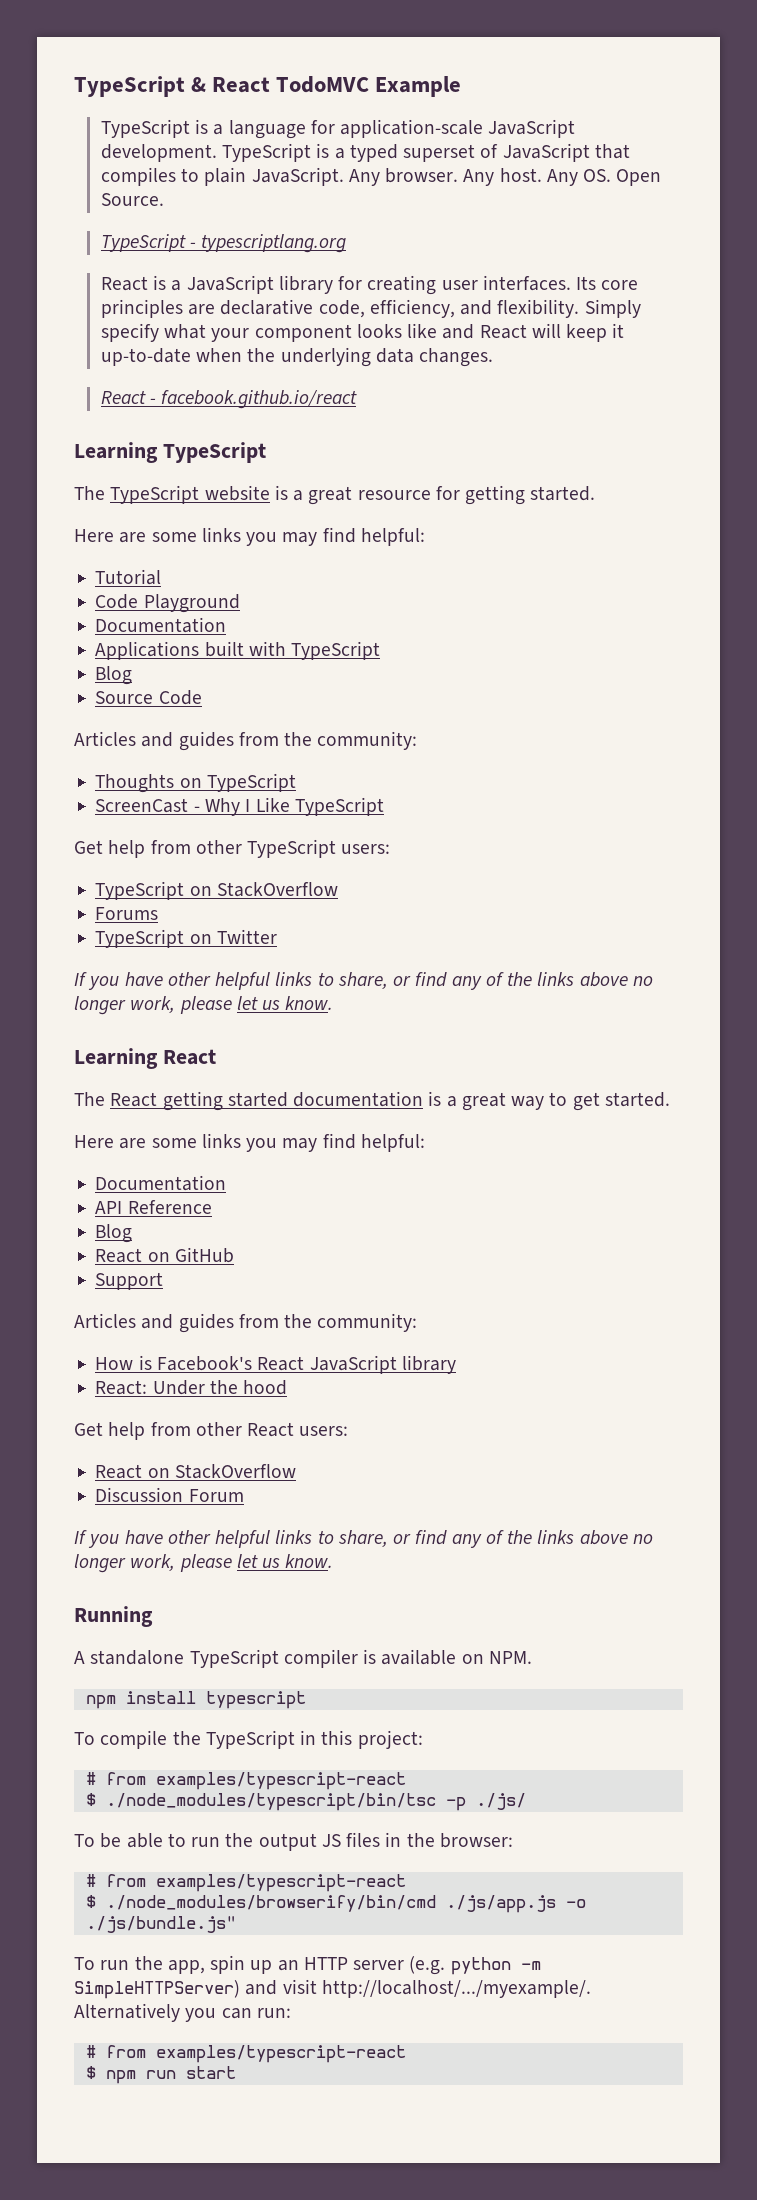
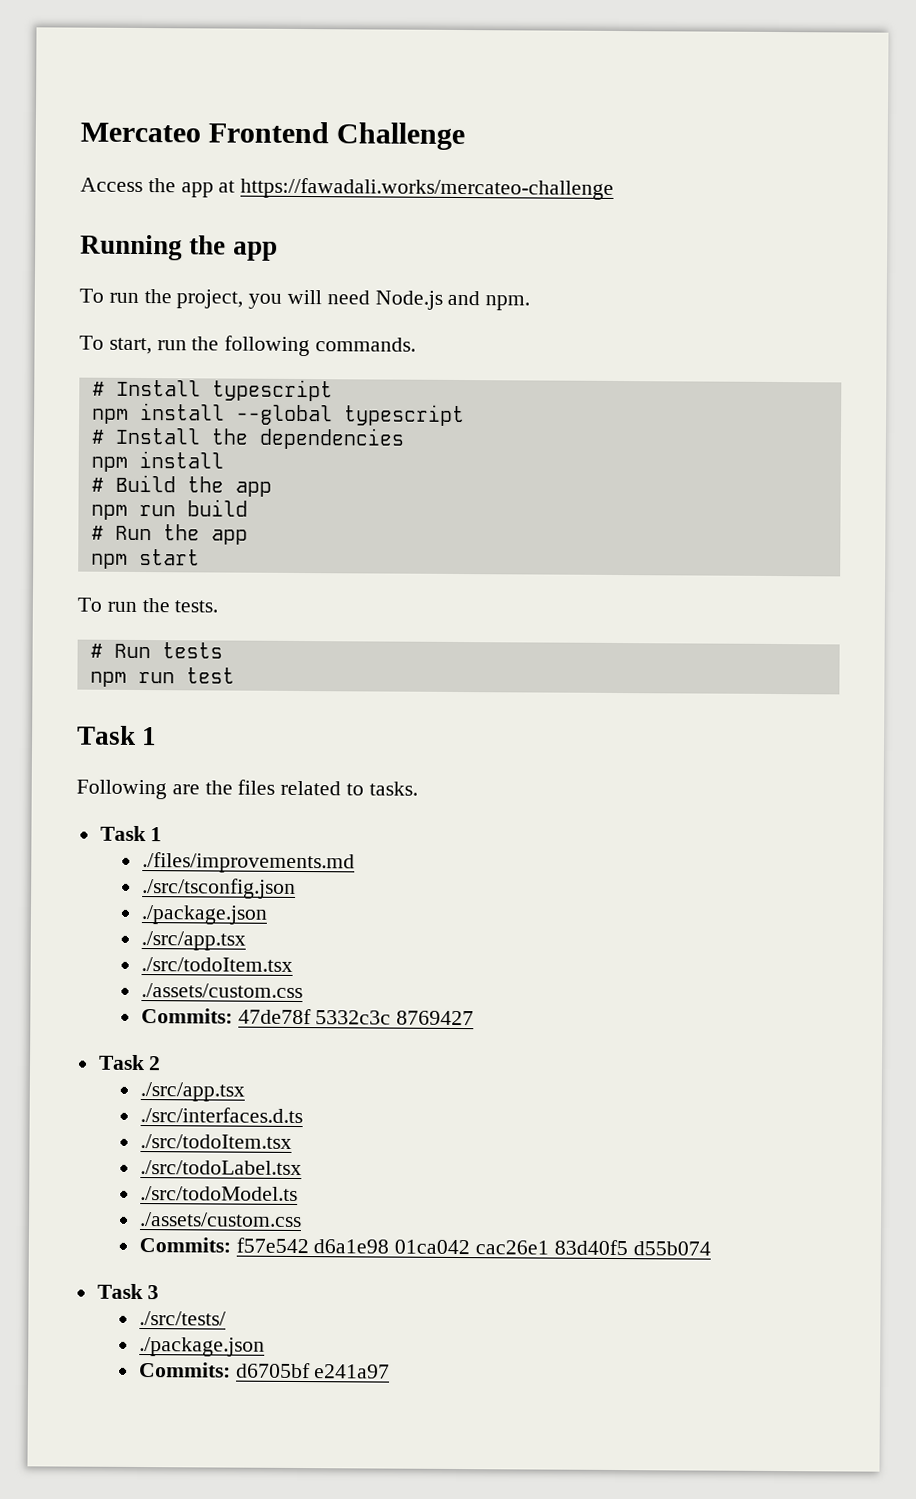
- TypeScript & React TodoMVC Example
- TypeScript is a language for application-scale JavaScript development. TypeScript is a typed superset of JavaScript that compiles to plain JavaScript. Any browser. Any host. Any OS. Open Source.
- TypeScript - typescriptlang.org
- React is a JavaScript library for creating user interfaces. Its core principles are declarative code, efficiency, and flexibility. Simply specify what your component looks like and React will keep it up-to-date when the underlying data changes.
- React - facebook.github.io/react
- Learning TypeScript
- The TypeScript website is a great resource for getting started.
- Here are some links you may find helpful:
- Tutorial
- Code Playground
- Documentation
- Applications built with TypeScript
- Blog
- Source Code
- Articles and guides from the community:
- Thoughts on TypeScript
- ScreenCast - Why I Like TypeScript
- Get help from other TypeScript users:
- TypeScript on StackOverflow
- Forums
- TypeScript on Twitter
- If you have other helpful links to share, or find any of the links above no longer work, please let us know.
- Learning React
- The React getting started documentation is a great way to get started.
- Here are some links you may find helpful:
- Documentation
- API Reference
- Blog
- React on GitHub
- Support
- Articles and guides from the community:
- How is Facebook's React JavaScript library
- React: Under the hood
- Get help from other React users:
- React on StackOverflow
- Discussion Forum
- If you have other helpful links to share, or find any of the links above no longer work, please let us know.
- Running
- A standalone TypeScript compiler is available on NPM.
- npm install typescript
- To compile the TypeScript in this project:
- # from examples/typescript-react
- $ ./node_modules/typescript/bin/tsc -p ./js/
- To be able to run the output JS files in the browser:
- # from examples/typescript-react
- $ ./node_modules/browserify/bin/cmd ./js/app.js -o ./js/bundle.js"
- To run the app, spin up an HTTP server (e.g. python -m SimpleHTTPServer) and visit http://localhost/.../myexample/. Alternatively you can run:
- # from examples/typescript-react
- $ npm run start
+ Mercateo Frontend Challenge
+ Access the app at https://fawadali.works/mercateo-challenge
+ Running the app
+ To run the project, you will need Node.js and npm.
+ To start, run the following commands.
+ # Install typescript
+ npm install --global typescript
+ # Install the dependencies
+ npm install
+ # Build the app
+ npm run build
+ # Run the app
+ npm start
+ To run the tests.
+ # Run tests
+ npm run test
+ Task 1
+ Following are the files related to tasks.
+ Task 1
+ ./files/improvements.md
+ ./src/tsconfig.json
+ ./package.json
+ ./src/app.tsx
+ ./src/todoItem.tsx
+ ./assets/custom.css
+ Commits: 47de78f 5332c3c 8769427
+ Task 2
+ ./src/app.tsx
+ ./src/interfaces.d.ts
+ ./src/todoItem.tsx
+ ./src/todoLabel.tsx
+ ./src/todoModel.ts
+ ./assets/custom.css
+ Commits: f57e542 d6a1e98 01ca042 cac26e1 83d40f5 d55b074
+ Task 3
+ ./src/tests/
+ ./package.json
+ Commits: d6705bf e241a97

